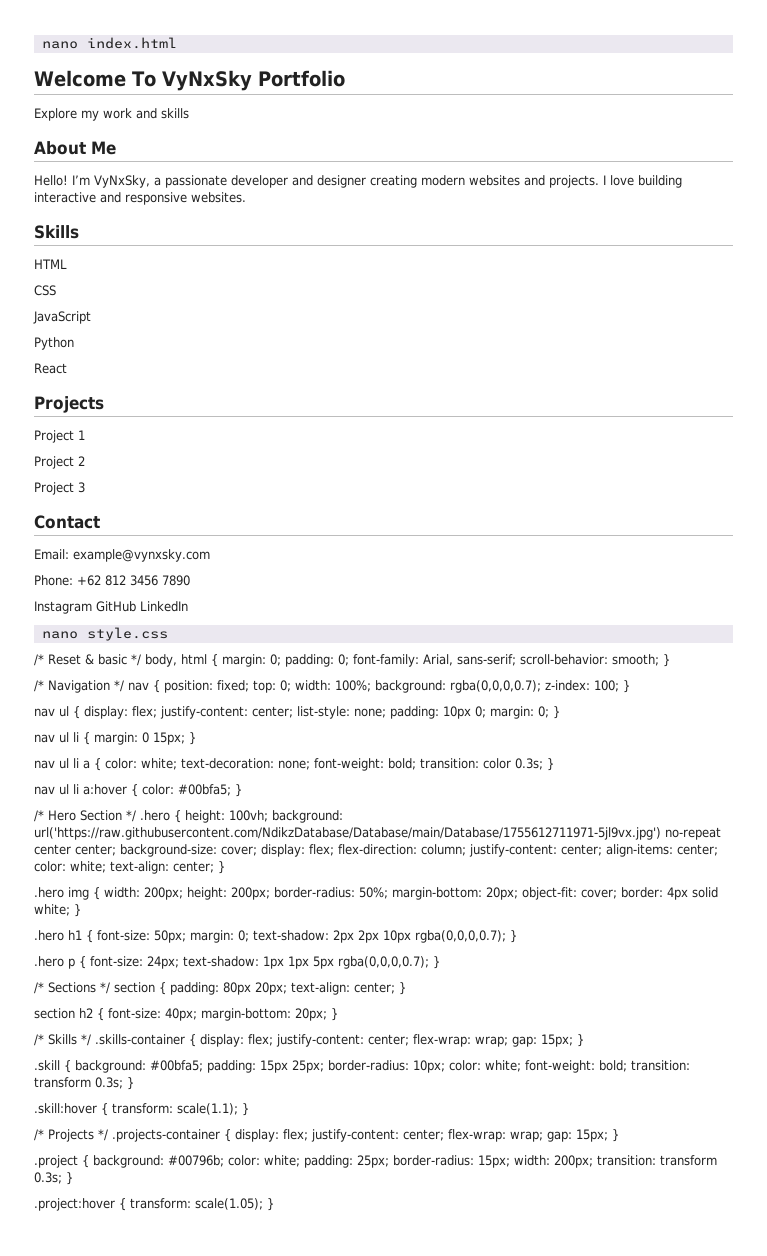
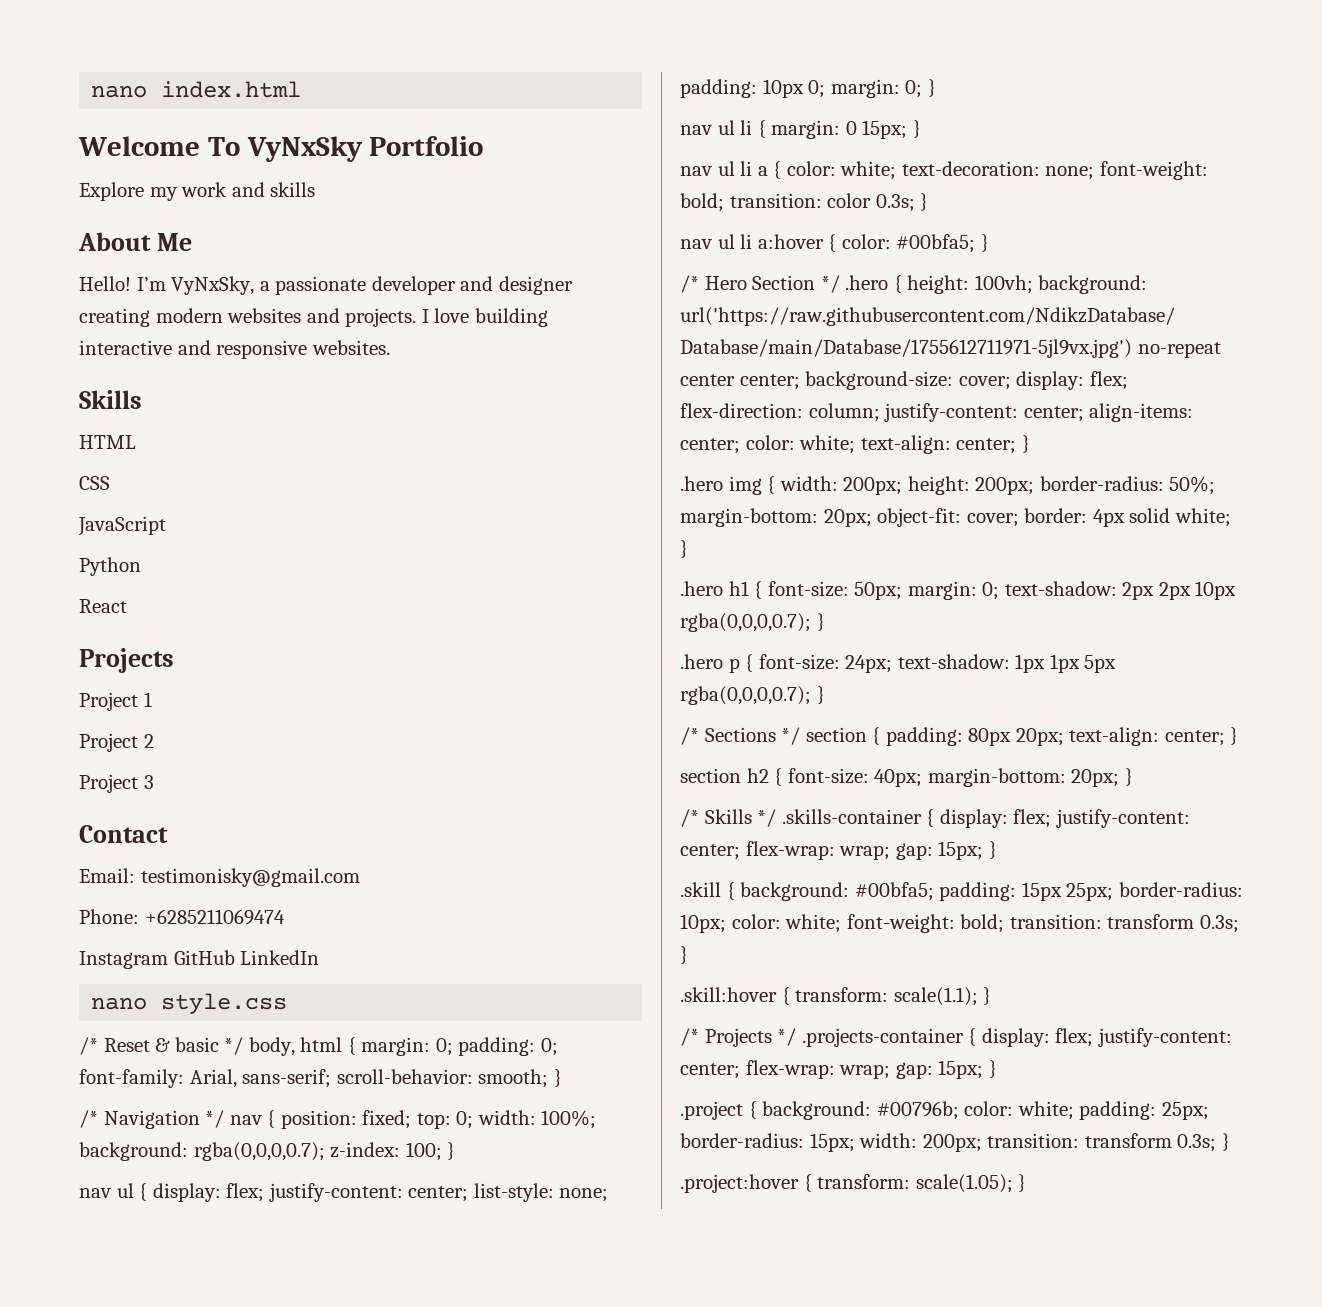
- Email: example@vynxsky.com
+ Email: testimonisky@gmail.com
- Phone: +62 812 3456 7890
+ Phone: +6285211069474

